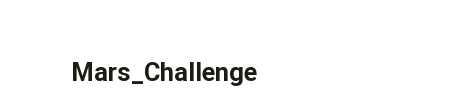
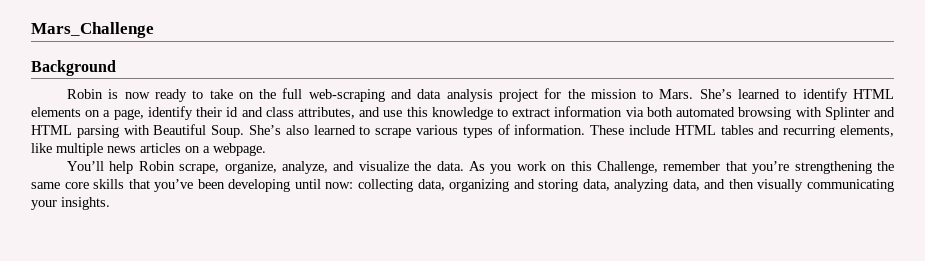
+ Background
+ Robin is now ready to take on the full web-scraping and data analysis project for the mission to Mars. She’s learned to identify HTML elements on a page, identify their id and class attributes, and use this knowledge to extract information via both automated browsing with Splinter and HTML parsing with Beautiful Soup. She’s also learned to scrape various types of information. These include HTML tables and recurring elements, like multiple news articles on a webpage.
+ You’ll help Robin scrape, organize, analyze, and visualize the data. As you work on this Challenge, remember that you’re strengthening the same core skills that you’ve been developing until now: collecting data, organizing and storing data, analyzing data, and then visually communicating your insights.

